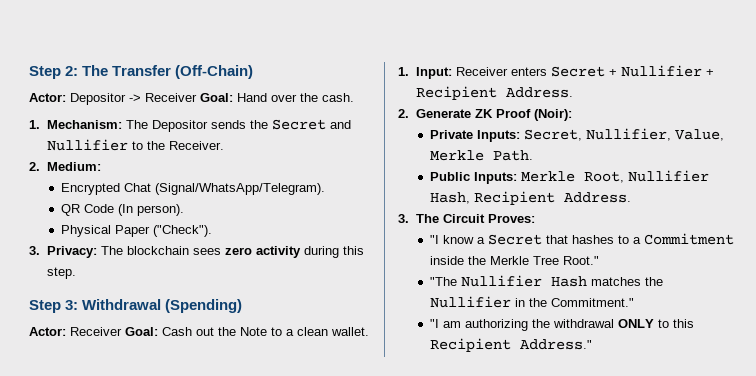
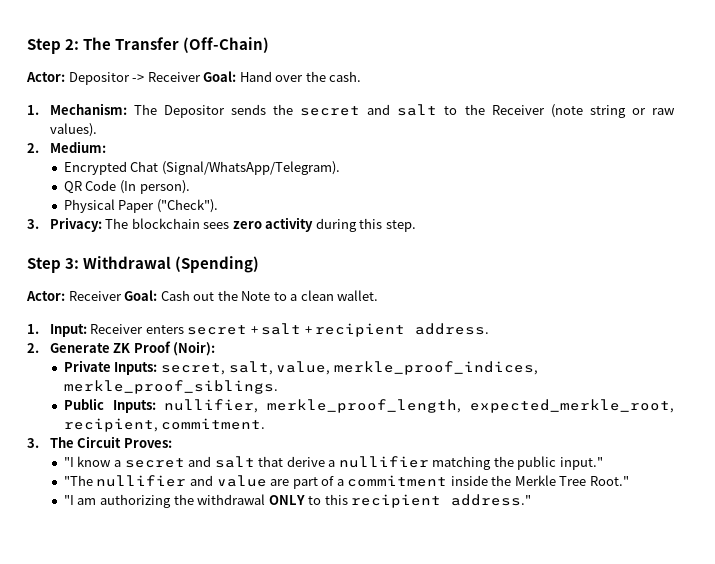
- 1. Mechanism: The Depositor sends the Secret and Nullifier to the Receiver.
+ 1. Mechanism: The Depositor sends the secret and salt to the Receiver (note string or raw values).
- 1. Input: Receiver enters Secret + Nullifier + Recipient Address.
+ 1. Input: Receiver enters secret + salt + recipient address.
- Private Inputs: Secret, Nullifier, Value, Merkle Path.
- Public Inputs: Merkle Root, Nullifier Hash, Recipient Address.
+ Private Inputs: secret, salt, value, merkle_proof_indices, merkle_proof_siblings.
+ Public Inputs: nullifier, merkle_proof_length, expected_merkle_root, recipient, commitment.
- "I know a Secret that hashes to a Commitment inside the Merkle Tree Root."
+ "I know a secret and salt that derive a nullifier matching the public input."
+ "The nullifier and value are part of a commitment inside the Merkle Tree Root."
- "The Nullifier Hash matches the Nullifier in the Commitment."
- "I am authorizing the withdrawal ONLY to this Recipient Address."
+ "I am authorizing the withdrawal ONLY to this recipient address."

